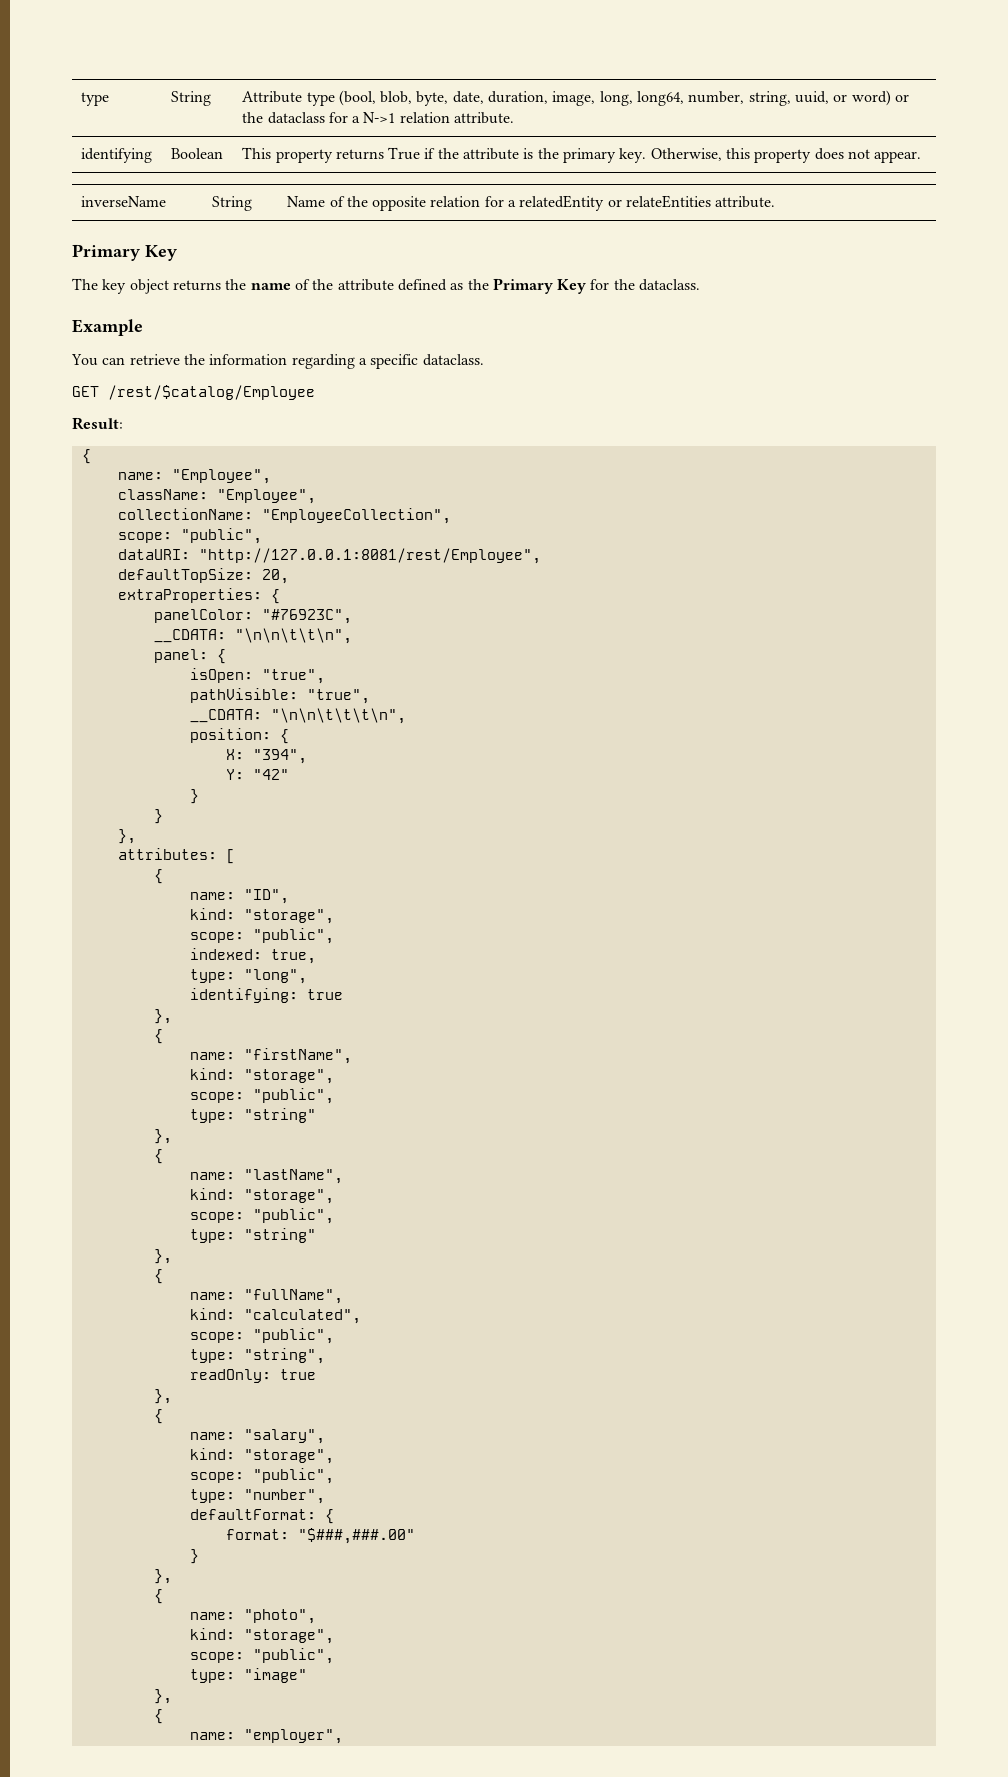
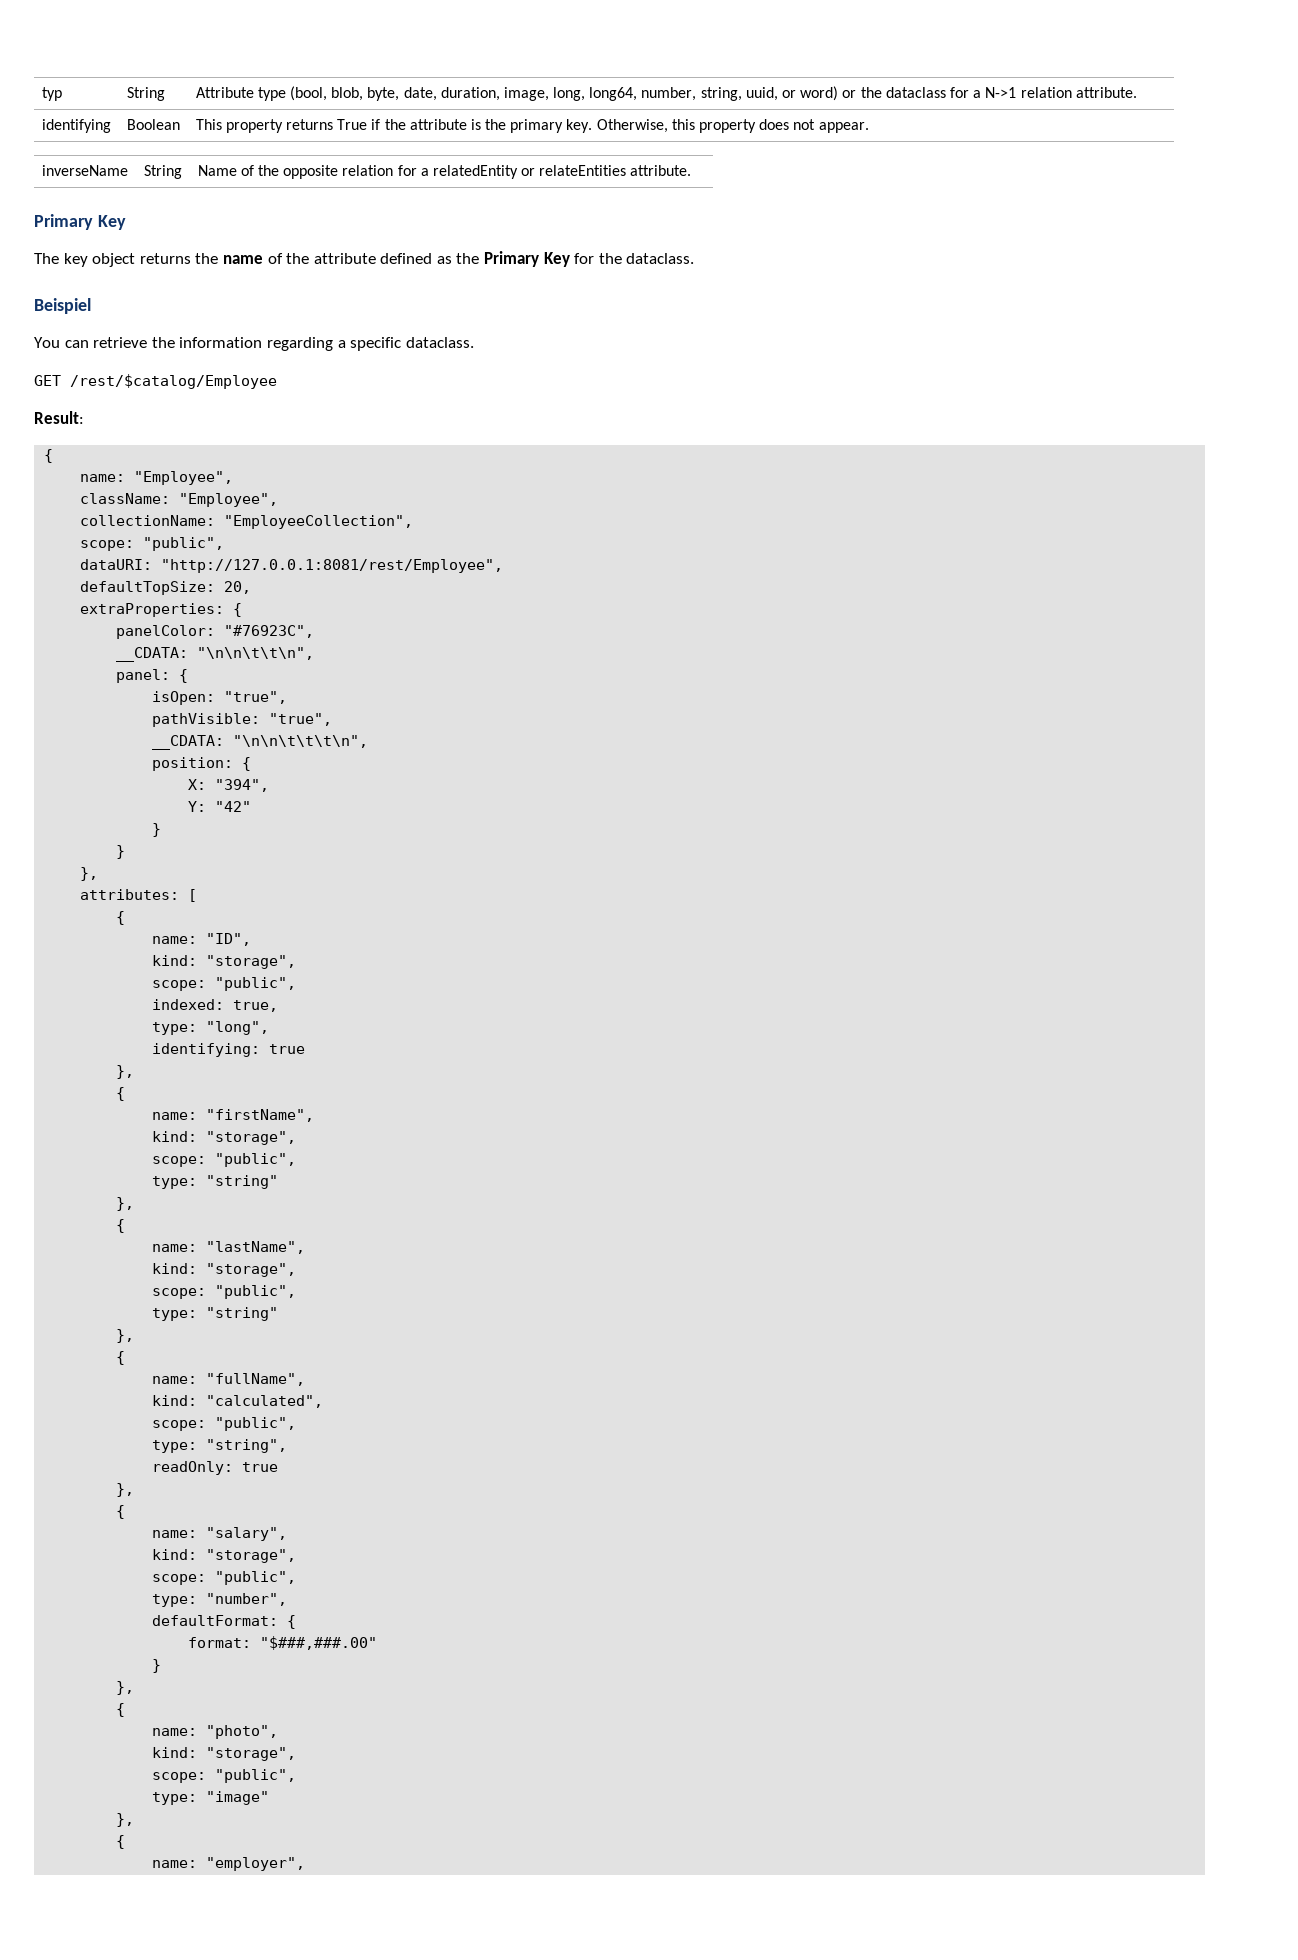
- type | String | Attribute type (bool, blob, byte, date, duration, image, long, long64, number, string, uuid, or word) or the dataclass for a N->1 relation attribute.
+ typ | String | Attribute type (bool, blob, byte, date, duration, image, long, long64, number, string, uuid, or word) or the dataclass for a N->1 relation attribute.
- Example
+ Beispiel

